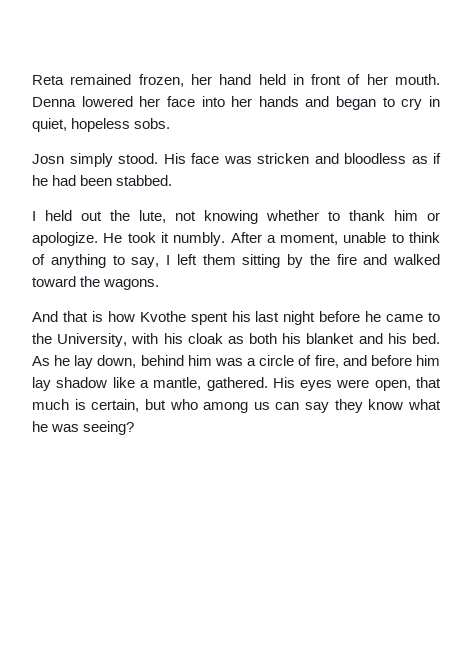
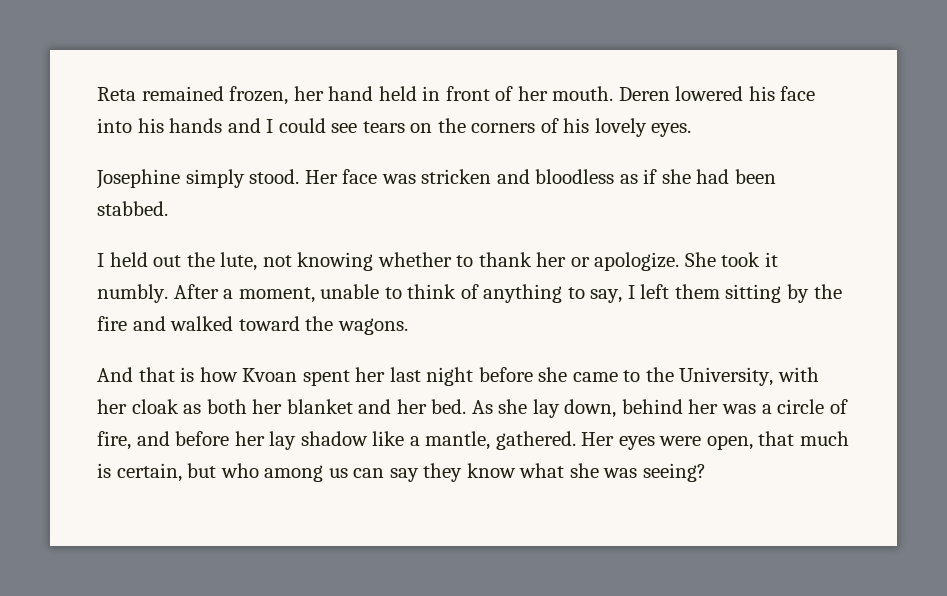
- Denna lowered her face into her hands and began to cry in quiet, hopeless sobs.
- Josn simply stood.
+ Deren lowered his face into his hands and I could see tears on the corners of his lovely eyes.
+ Josephine simply stood.
- His face was stricken and bloodless as if he had been stabbed.
+ Her face was stricken and bloodless as if she had been stabbed.
- I held out the lute, not knowing whether to thank him or apologize.
+ I held out the lute, not knowing whether to thank her or apologize.
- He took it numbly.
+ She took it numbly.
- And that is how Kvothe spent his last night before he came to the University, with his cloak as both his blanket and his bed.
+ And that is how Kvoan spent her last night before she came to the University, with her cloak as both her blanket and her bed.
- As he lay down, behind him was a circle of fire, and before him lay shadow like a mantle, gathered.
+ As she lay down, behind her was a circle of fire, and before her lay shadow like a mantle, gathered.
- His eyes were open, that much is certain, but who among us can say they know what he was seeing?
+ Her eyes were open, that much is certain, but who among us can say they know what she was seeing?

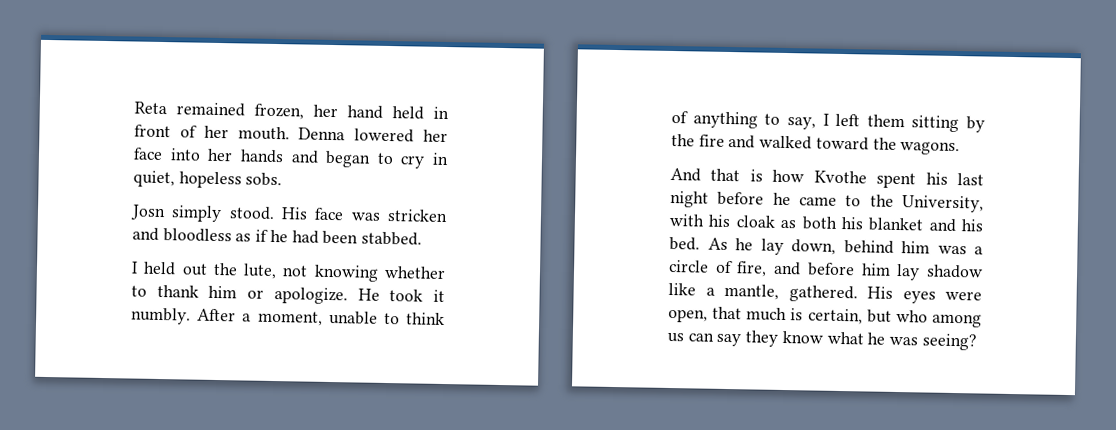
- Deren lowered his face into his hands and I could see tears on the corners of his lovely eyes.
- Josephine simply stood.
+ Denna lowered her face into her hands and began to cry in quiet, hopeless sobs.
+ Josn simply stood.
- Her face was stricken and bloodless as if she had been stabbed.
+ His face was stricken and bloodless as if he had been stabbed.
- I held out the lute, not knowing whether to thank her or apologize.
+ I held out the lute, not knowing whether to thank him or apologize.
- She took it numbly.
+ He took it numbly.
- And that is how Kvoan spent her last night before she came to the University, with her cloak as both her blanket and her bed.
+ And that is how Kvothe spent his last night before he came to the University, with his cloak as both his blanket and his bed.
- As she lay down, behind her was a circle of fire, and before her lay shadow like a mantle, gathered.
+ As he lay down, behind him was a circle of fire, and before him lay shadow like a mantle, gathered.
- Her eyes were open, that much is certain, but who among us can say they know what she was seeing?
+ His eyes were open, that much is certain, but who among us can say they know what he was seeing?

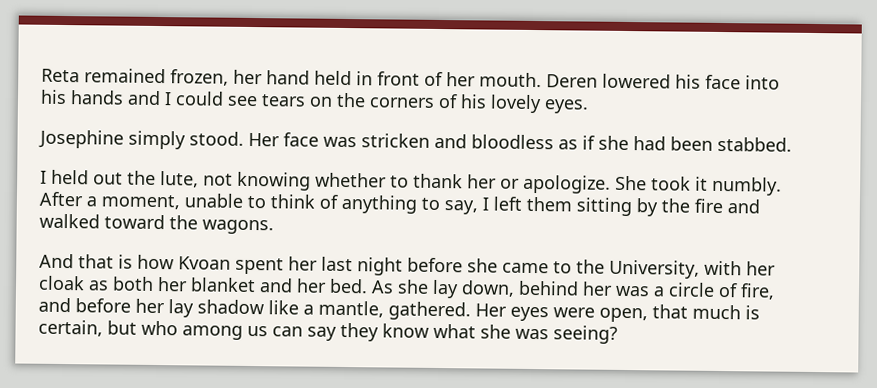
- Denna lowered her face into her hands and began to cry in quiet, hopeless sobs.
- Josn simply stood.
+ Deren lowered his face into his hands and I could see tears on the corners of his lovely eyes.
+ Josephine simply stood.
- His face was stricken and bloodless as if he had been stabbed.
+ Her face was stricken and bloodless as if she had been stabbed.
- I held out the lute, not knowing whether to thank him or apologize.
+ I held out the lute, not knowing whether to thank her or apologize.
- He took it numbly.
+ She took it numbly.
- And that is how Kvothe spent his last night before he came to the University, with his cloak as both his blanket and his bed.
+ And that is how Kvoan spent her last night before she came to the University, with her cloak as both her blanket and her bed.
- As he lay down, behind him was a circle of fire, and before him lay shadow like a mantle, gathered.
+ As she lay down, behind her was a circle of fire, and before her lay shadow like a mantle, gathered.
- His eyes were open, that much is certain, but who among us can say they know what he was seeing?
+ Her eyes were open, that much is certain, but who among us can say they know what she was seeing?

